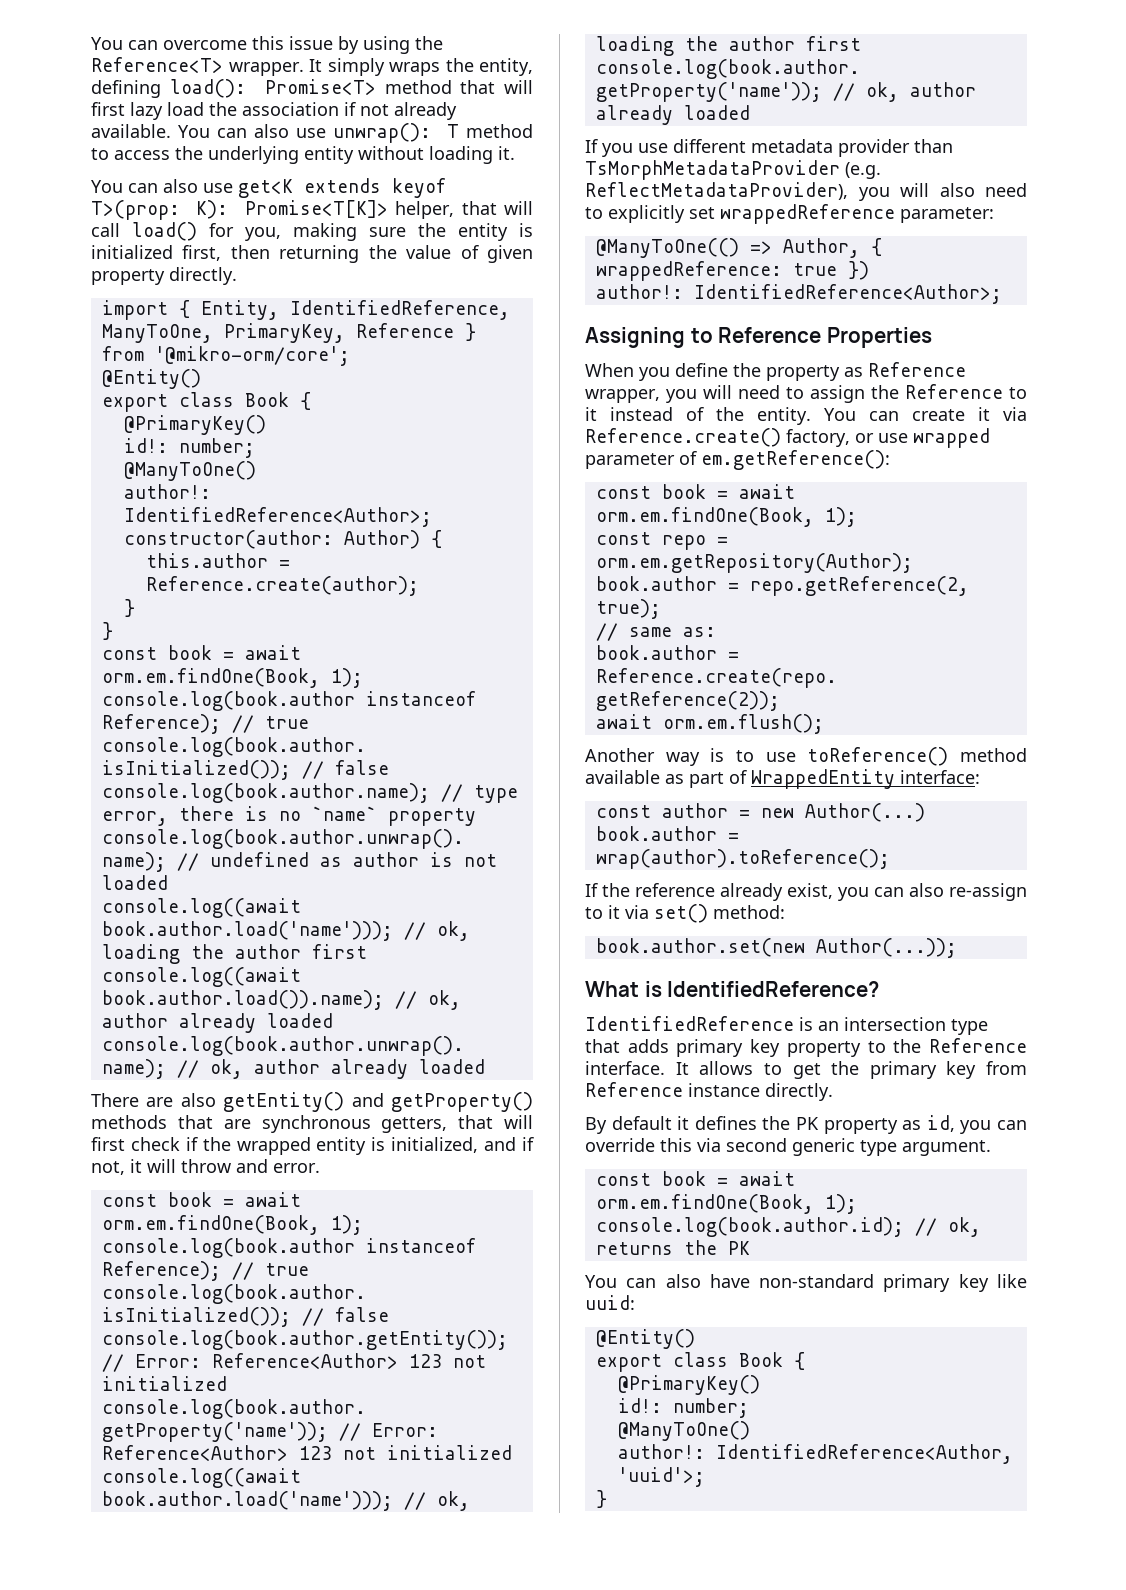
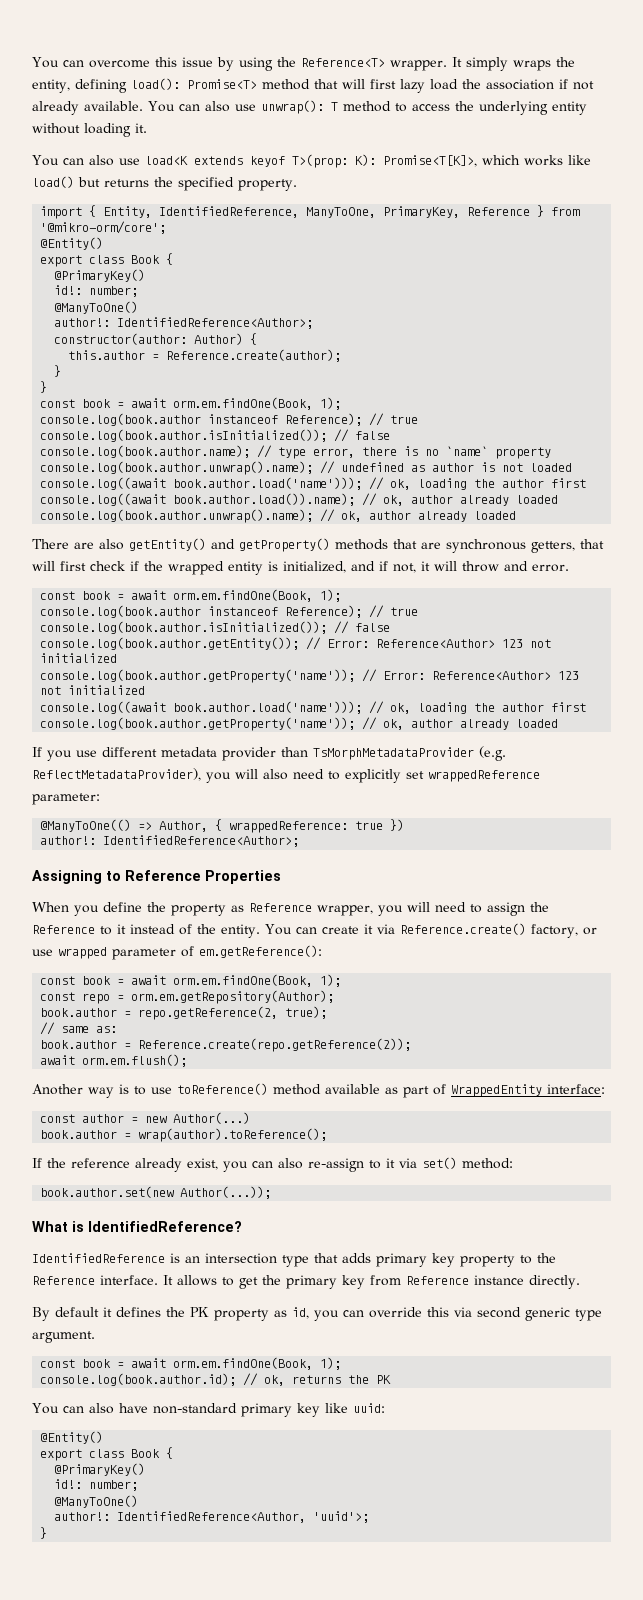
- You can also use get<K extends keyof T>(prop: K): Promise<T[K]> helper, that will call load() for you, making sure the entity is initialized first, then returning the value of given property directly.
+ You can also use load<K extends keyof T>(prop: K): Promise<T[K]>, which works like load() but returns the specified property.

